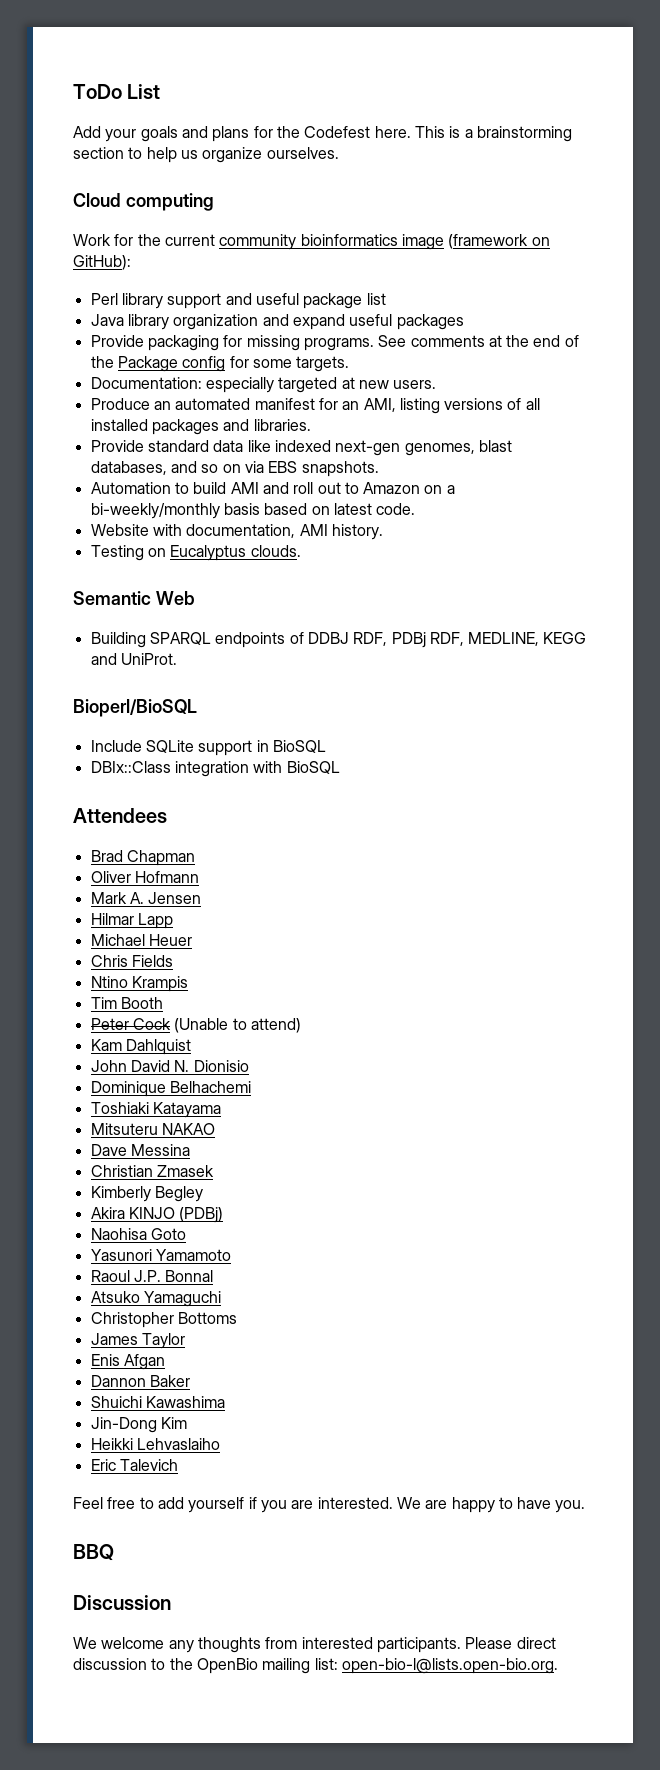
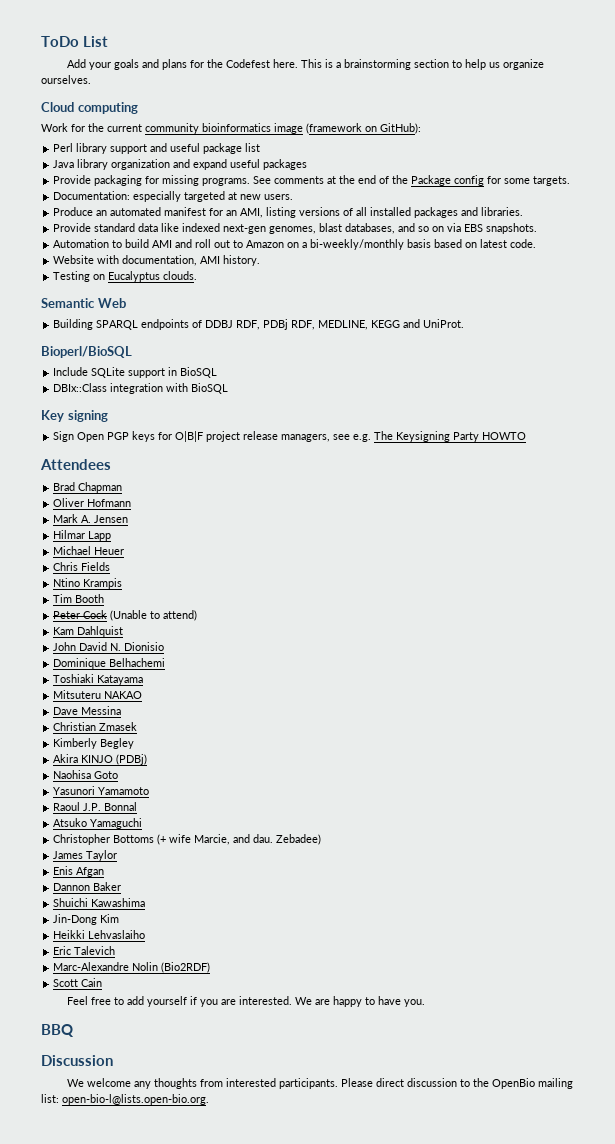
+ Key signing
+ Sign Open PGP keys for O|B|F project release managers, see e.g. The Keysigning Party HOWTO
- Christopher Bottoms
+ Christopher Bottoms (+ wife Marcie, and dau. Zebadee)
+ Marc-Alexandre Nolin (Bio2RDF)
+ Scott Cain

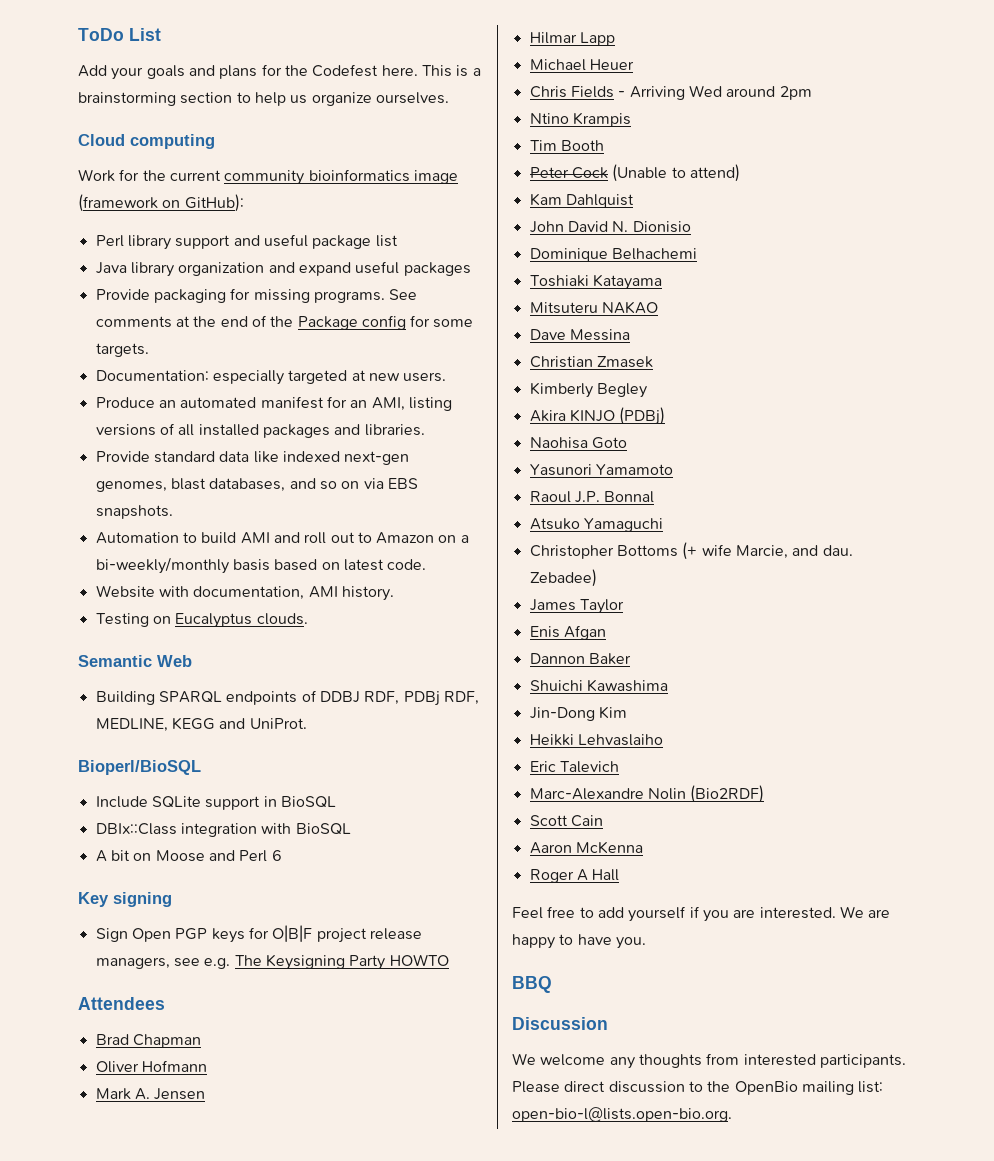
+ A bit on Moose and Perl 6
- Chris Fields
+ Chris Fields - Arriving Wed around 2pm
+ Aaron McKenna
+ Roger A Hall

